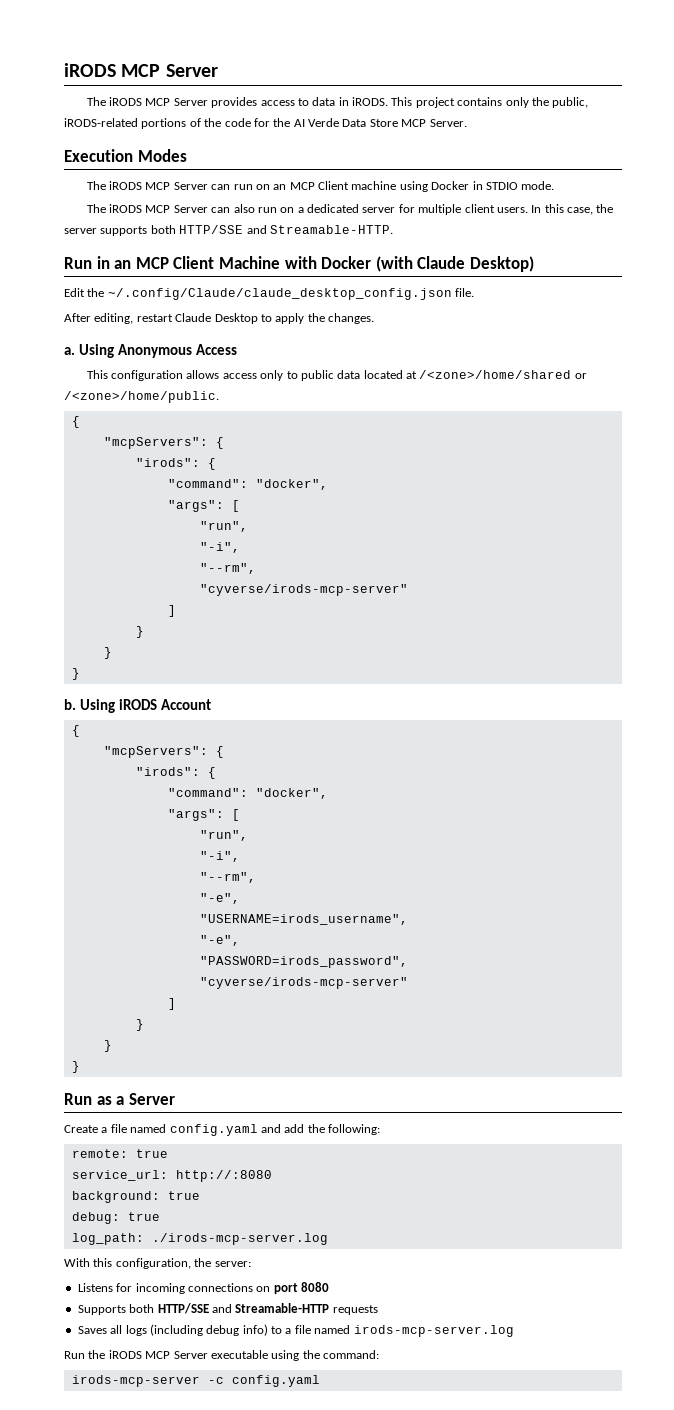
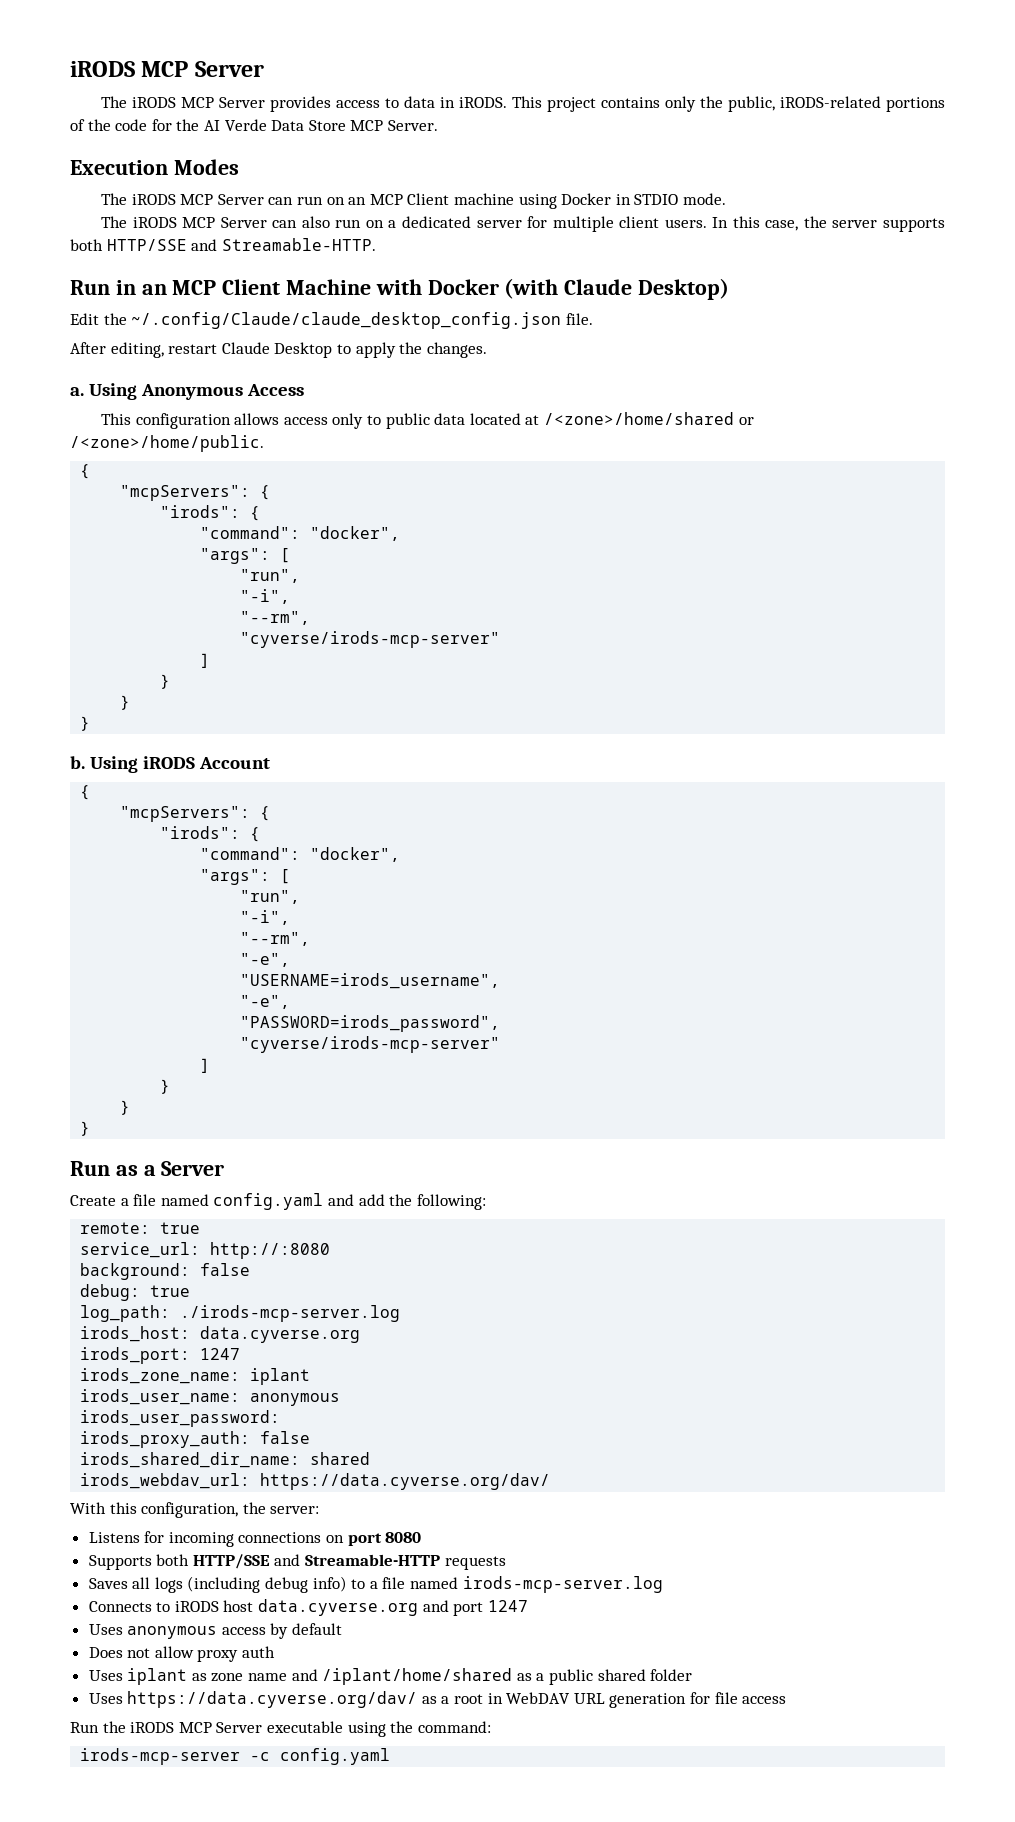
- background: true
+ background: false
+ irods_host: data.cyverse.org
+ irods_port: 1247
+ irods_zone_name: iplant
+ irods_user_name: anonymous
+ irods_user_password:
+ irods_proxy_auth: false
+ irods_shared_dir_name: shared
+ irods_webdav_url: https://data.cyverse.org/dav/
+ Connects to iRODS host data.cyverse.org and port 1247
+ Uses anonymous access by default
+ Does not allow proxy auth
+ Uses iplant as zone name and /iplant/home/shared as a public shared folder
+ Uses https://data.cyverse.org/dav/ as a root in WebDAV URL generation for file access

